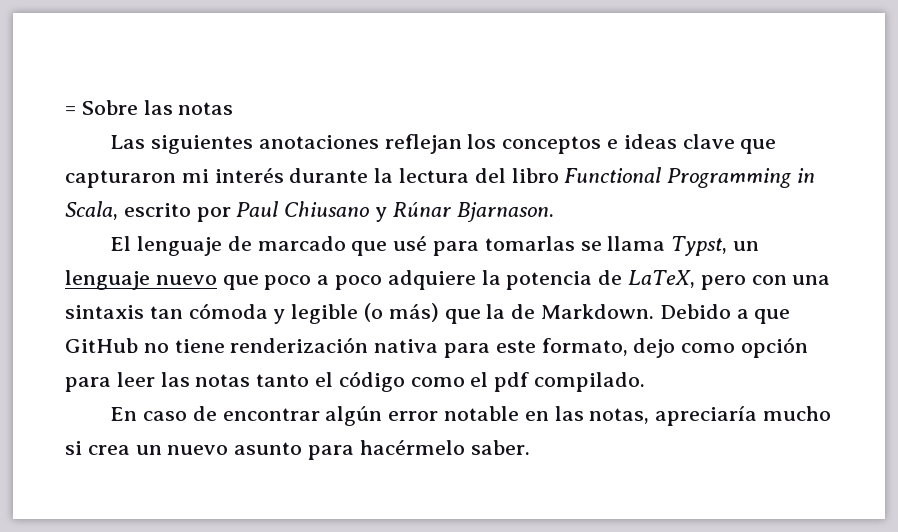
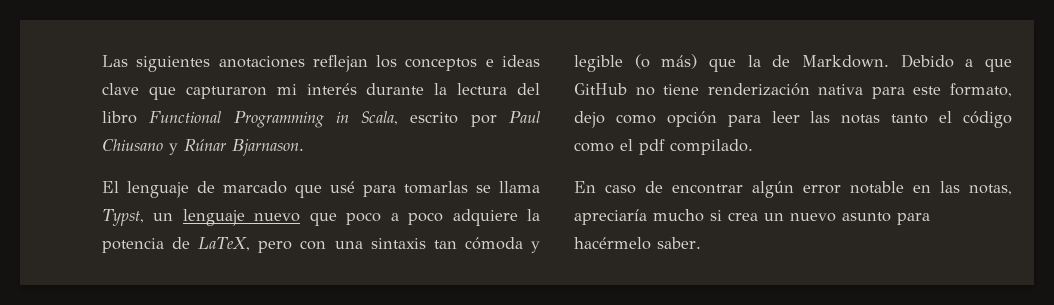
- = Sobre las notas

